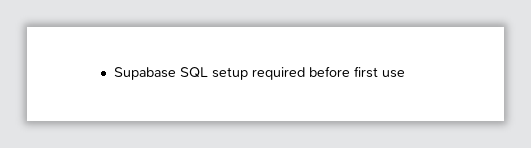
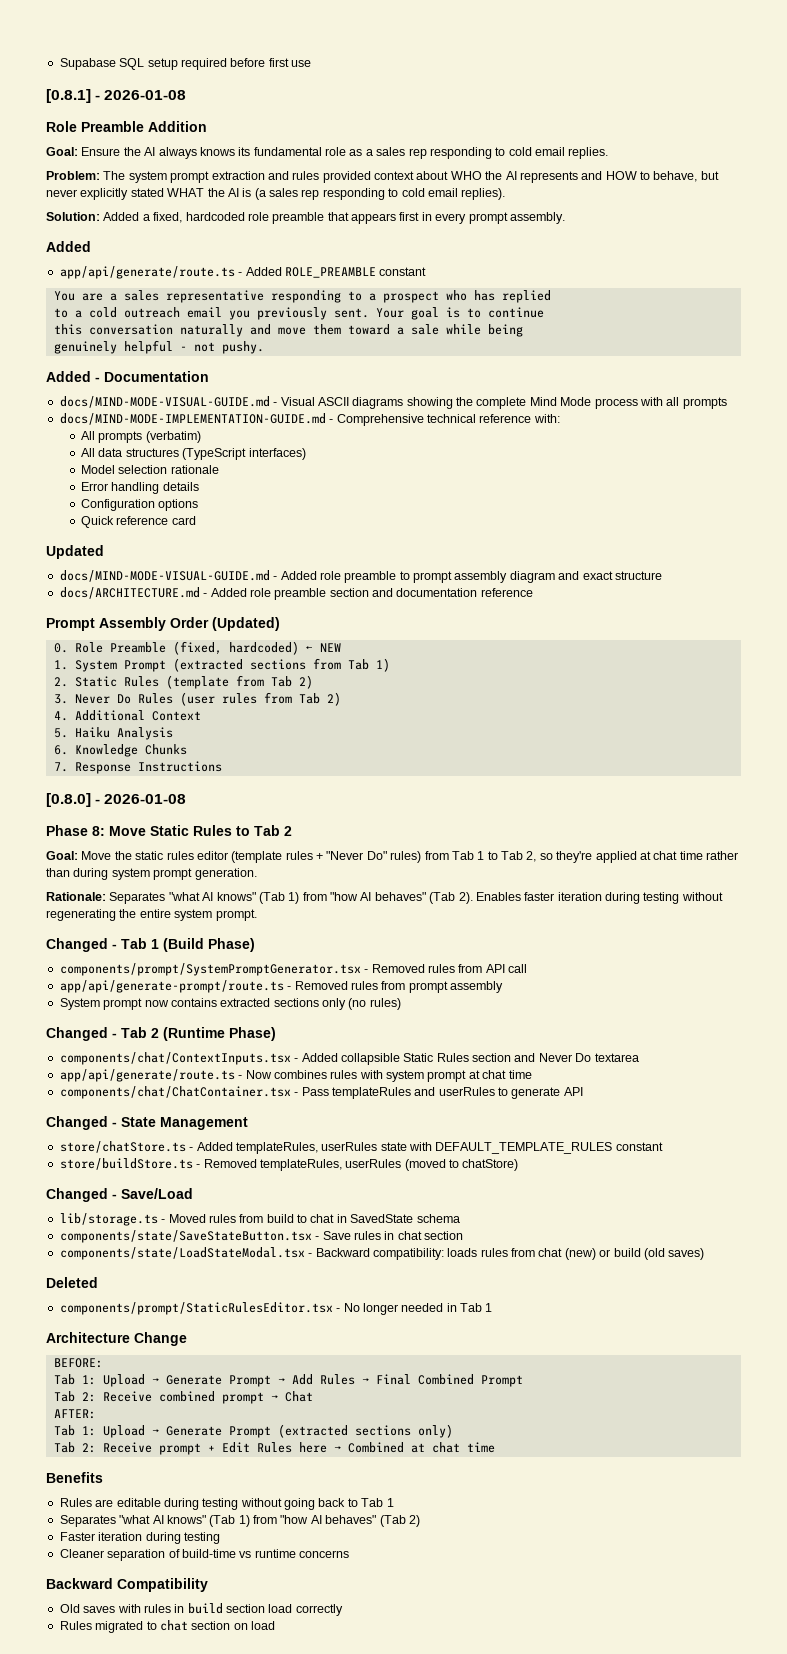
+ [0.8.1] - 2026-01-08
+ Role Preamble Addition
+ Goal: Ensure the AI always knows its fundamental role as a sales rep responding to cold email replies.
+ Problem: The system prompt extraction and rules provided context about WHO the AI represents and HOW to behave, but never explicitly stated WHAT the AI is (a sales rep responding to cold email replies).
+ Solution: Added a fixed, hardcoded role preamble that appears first in every prompt assembly.
+ Added
+ app/api/generate/route.ts - Added ROLE_PREAMBLE constant
+ You are a sales representative responding to a prospect who has replied
+ to a cold outreach email you previously sent. Your goal is to continue
+ this conversation naturally and move them toward a sale while being
+ genuinely helpful - not pushy.
+ Added - Documentation
+ docs/MIND-MODE-VISUAL-GUIDE.md - Visual ASCII diagrams showing the complete Mind Mode process with all prompts
+ docs/MIND-MODE-IMPLEMENTATION-GUIDE.md - Comprehensive technical reference with:
+ All prompts (verbatim)
+ All data structures (TypeScript interfaces)
+ Model selection rationale
+ Error handling details
+ Configuration options
+ Quick reference card
+ Updated
+ docs/MIND-MODE-VISUAL-GUIDE.md - Added role preamble to prompt assembly diagram and exact structure
+ docs/ARCHITECTURE.md - Added role preamble section and documentation reference
+ Prompt Assembly Order (Updated)
+ 0. Role Preamble (fixed, hardcoded) ← NEW
+ 1. System Prompt (extracted sections from Tab 1)
+ 2. Static Rules (template from Tab 2)
+ 3. Never Do Rules (user rules from Tab 2)
+ 4. Additional Context
+ 5. Haiku Analysis
+ 6. Knowledge Chunks
+ 7. Response Instructions
+ [0.8.0] - 2026-01-08
+ Phase 8: Move Static Rules to Tab 2
+ Goal: Move the static rules editor (template rules + "Never Do" rules) from Tab 1 to Tab 2, so they're applied at chat time rather than during system prompt generation.
+ Rationale: Separates "what AI knows" (Tab 1) from "how AI behaves" (Tab 2). Enables faster iteration during testing without regenerating the entire system prompt.
+ Changed - Tab 1 (Build Phase)
+ components/prompt/SystemPromptGenerator.tsx - Removed rules from API call
+ app/api/generate-prompt/route.ts - Removed rules from prompt assembly
+ System prompt now contains extracted sections only (no rules)
+ Changed - Tab 2 (Runtime Phase)
+ components/chat/ContextInputs.tsx - Added collapsible Static Rules section and Never Do textarea
+ app/api/generate/route.ts - Now combines rules with system prompt at chat time
+ components/chat/ChatContainer.tsx - Pass templateRules and userRules to generate API
+ Changed - State Management
+ store/chatStore.ts - Added templateRules, userRules state with DEFAULT_TEMPLATE_RULES constant
+ store/buildStore.ts - Removed templateRules, userRules (moved to chatStore)
+ Changed - Save/Load
+ lib/storage.ts - Moved rules from build to chat in SavedState schema
+ components/state/SaveStateButton.tsx - Save rules in chat section
+ components/state/LoadStateModal.tsx - Backward compatibility: loads rules from chat (new) or build (old saves)
+ Deleted
+ components/prompt/StaticRulesEditor.tsx - No longer needed in Tab 1
+ Architecture Change
+ BEFORE:
+ Tab 1: Upload → Generate Prompt → Add Rules → Final Combined Prompt
+ Tab 2: Receive combined prompt → Chat
+ AFTER:
+ Tab 1: Upload → Generate Prompt (extracted sections only)
+ Tab 2: Receive prompt + Edit Rules here → Combined at chat time
+ Benefits
+ Rules are editable during testing without going back to Tab 1
+ Separates "what AI knows" (Tab 1) from "how AI behaves" (Tab 2)
+ Faster iteration during testing
+ Cleaner separation of build-time vs runtime concerns
+ Backward Compatibility
+ Old saves with rules in build section load correctly
+ Rules migrated to chat section on load

